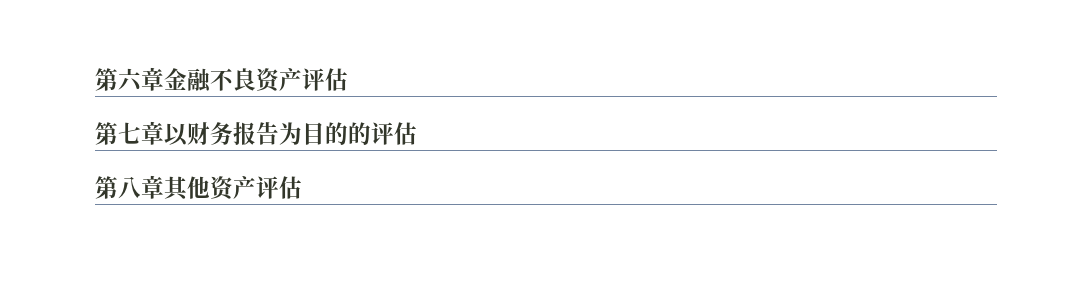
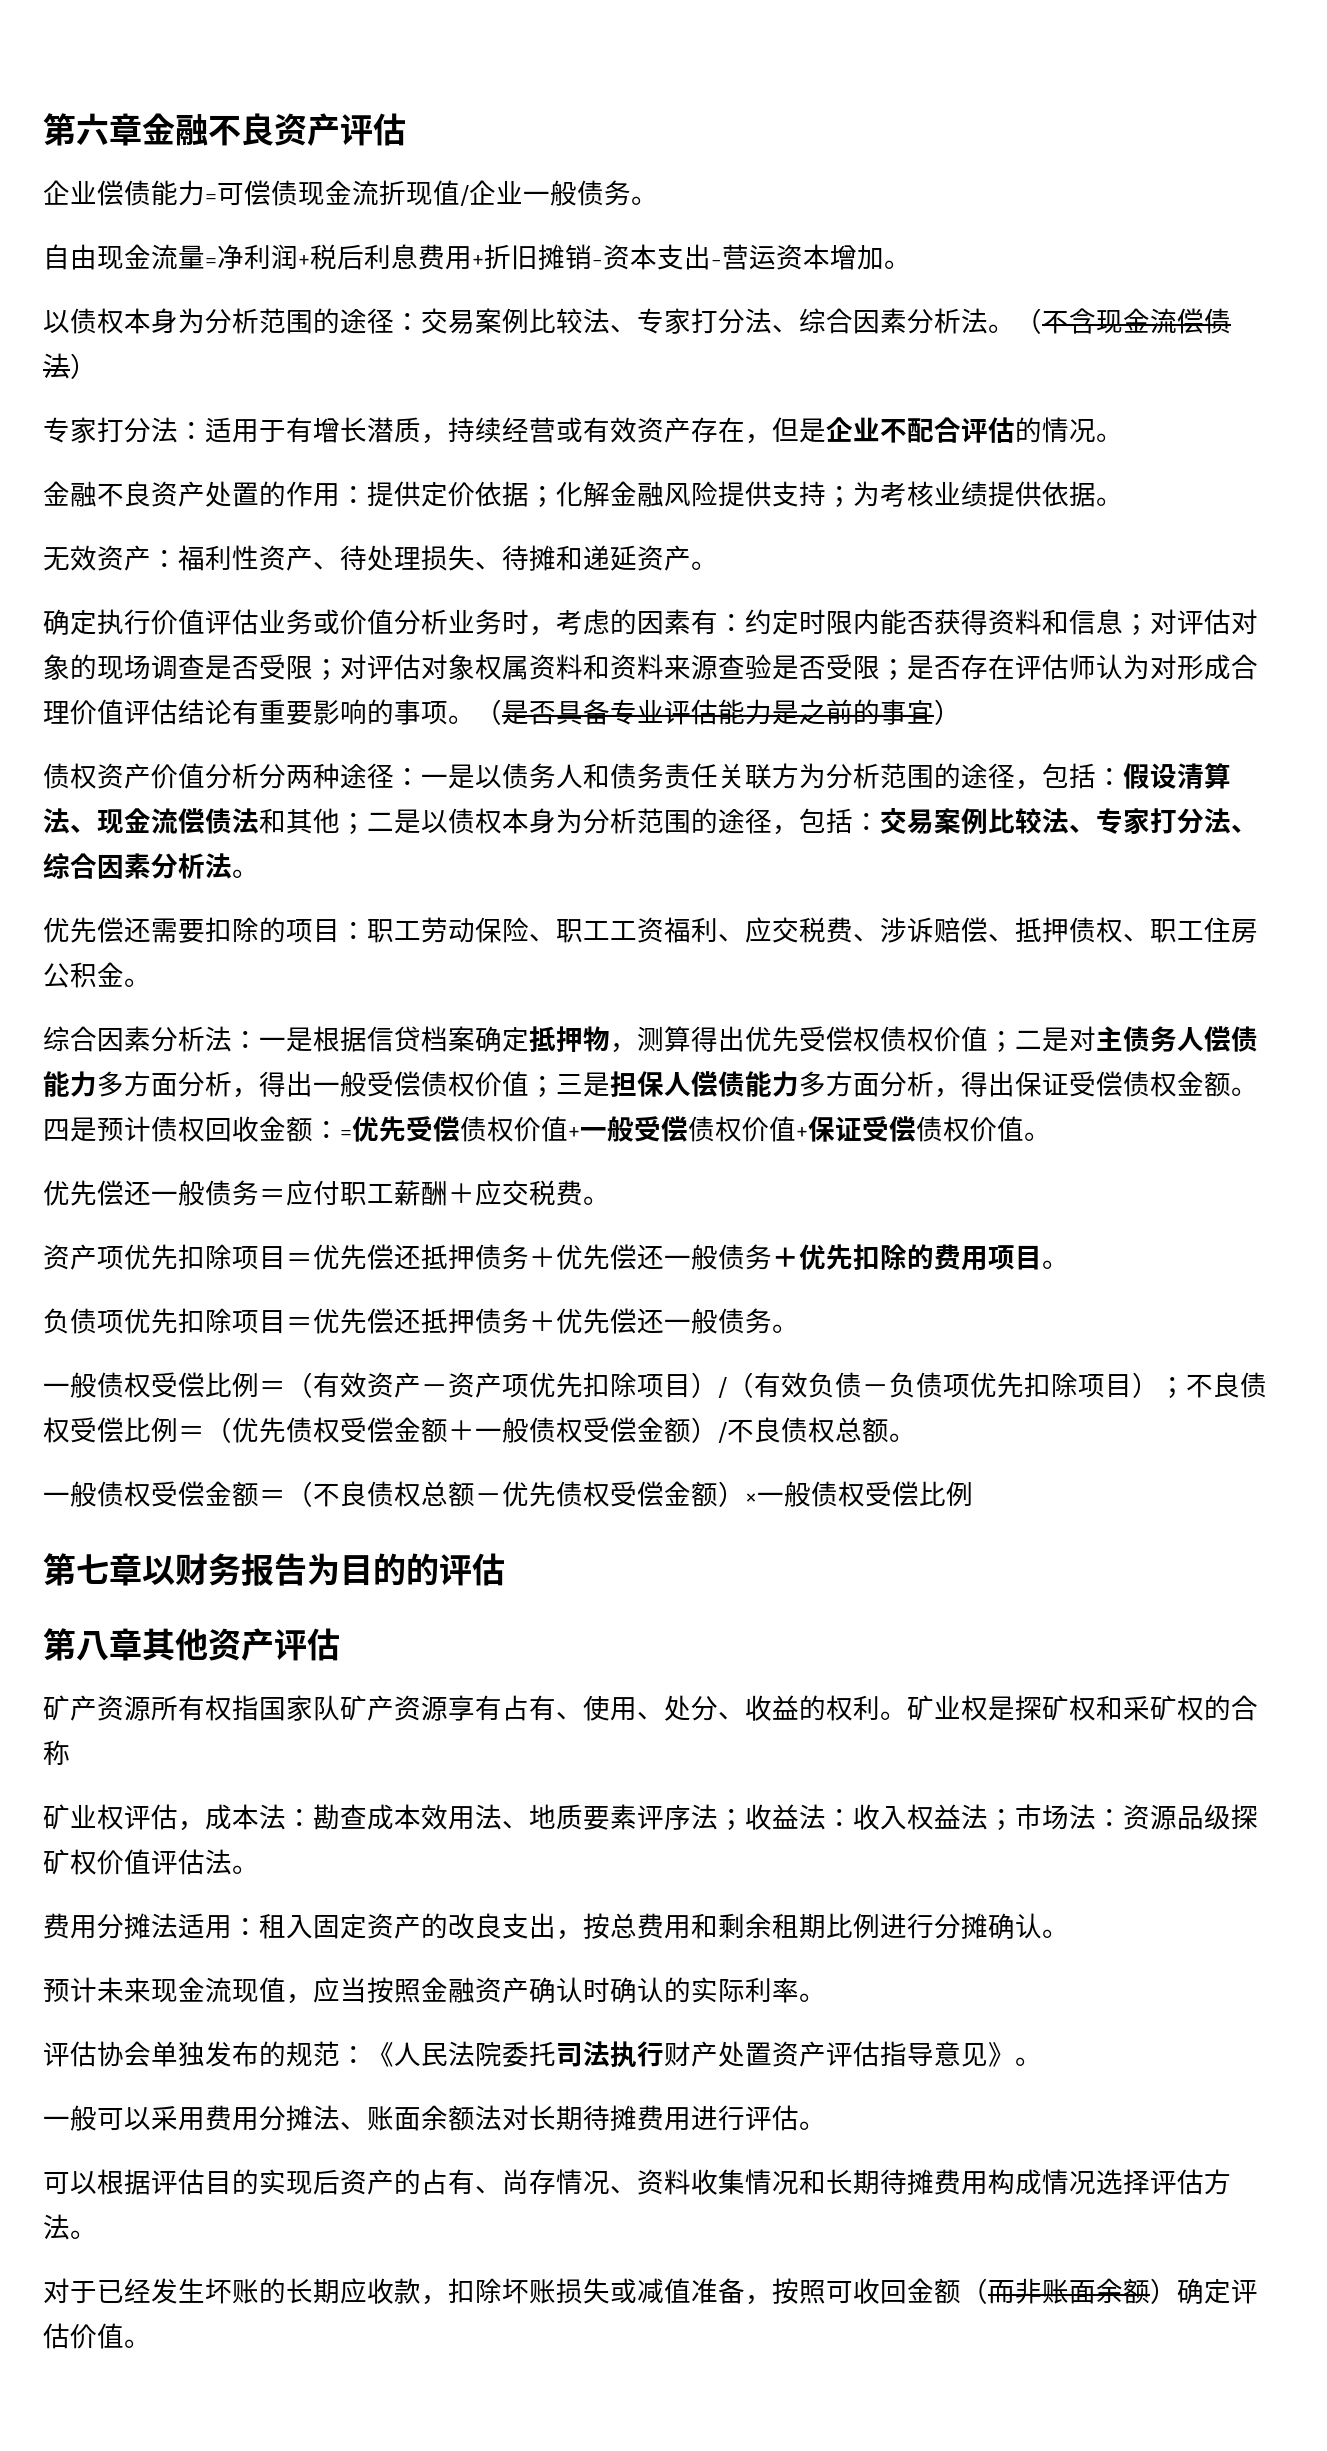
+ 企业偿债能力=可偿债现金流折现值/企业一般债务。
+ 自由现金流量=净利润+税后利息费用+折旧摊销-资本支出-营运资本增加。
+ 以债权本身为分析范围的途径：交易案例比较法、专家打分法、综合因素分析法。（不含现金流偿债法）
+ 专家打分法：适用于有增长潜质，持续经营或有效资产存在，但是企业不配合评估的情况。
+ 金融不良资产处置的作用：提供定价依据；化解金融风险提供支持；为考核业绩提供依据。
+ 无效资产：福利性资产、待处理损失、待摊和递延资产。
+ 确定执行价值评估业务或价值分析业务时，考虑的因素有：约定时限内能否获得资料和信息；对评估对象的现场调查是否受限；对评估对象权属资料和资料来源查验是否受限；是否存在评估师认为对形成合理价值评估结论有重要影响的事项。（是否具备专业评估能力是之前的事宜）
+ 债权资产价值分析分两种途径：一是以债务人和债务责任关联方为分析范围的途径，包括：假设清算法、现金流偿债法和其他；二是以债权本身为分析范围的途径，包括：交易案例比较法、专家打分法、综合因素分析法。
+ 优先偿还需要扣除的项目：职工劳动保险、职工工资福利、应交税费、涉诉赔偿、抵押债权、职工住房公积金。
+ 综合因素分析法：一是根据信贷档案确定抵押物，测算得出优先受偿权债权价值；二是对主债务人偿债能力多方面分析，得出一般受偿债权价值；三是担保人偿债能力多方面分析，得出保证受偿债权金额。四是预计债权回收金额：=优先受偿债权价值+一般受偿债权价值+保证受偿债权价值。
+ 优先偿还一般债务＝应付职工薪酬＋应交税费。
+ 资产项优先扣除项目＝优先偿还抵押债务＋优先偿还一般债务＋优先扣除的费用项目。
+ 负债项优先扣除项目＝优先偿还抵押债务＋优先偿还一般债务。
+ 一般债权受偿比例＝（有效资产－资产项优先扣除项目）/（有效负债－负债项优先扣除项目）；不良债权受偿比例＝（优先债权受偿金额＋一般债权受偿金额）/不良债权总额。
+ 一般债权受偿金额＝（不良债权总额－优先债权受偿金额）×一般债权受偿比例
+ 矿产资源所有权指国家队矿产资源享有占有、使用、处分、收益的权利。矿业权是探矿权和采矿权的合称
+ 矿业权评估，成本法：勘查成本效用法、地质要素评序法；收益法：收入权益法；市场法：资源品级探矿权价值评估法。
+ 费用分摊法适用：租入固定资产的改良支出，按总费用和剩余租期比例进行分摊确认。
+ 预计未来现金流现值，应当按照金融资产确认时确认的实际利率。
+ 评估协会单独发布的规范：《人民法院委托司法执行财产处置资产评估指导意见》。
+ 一般可以采用费用分摊法、账面余额法对长期待摊费用进行评估。
+ 可以根据评估目的实现后资产的占有、尚存情况、资料收集情况和长期待摊费用构成情况选择评估方法。
+ 对于已经发生坏账的长期应收款，扣除坏账损失或减值准备，按照可收回金额（而非账面余额）确定评估价值。

